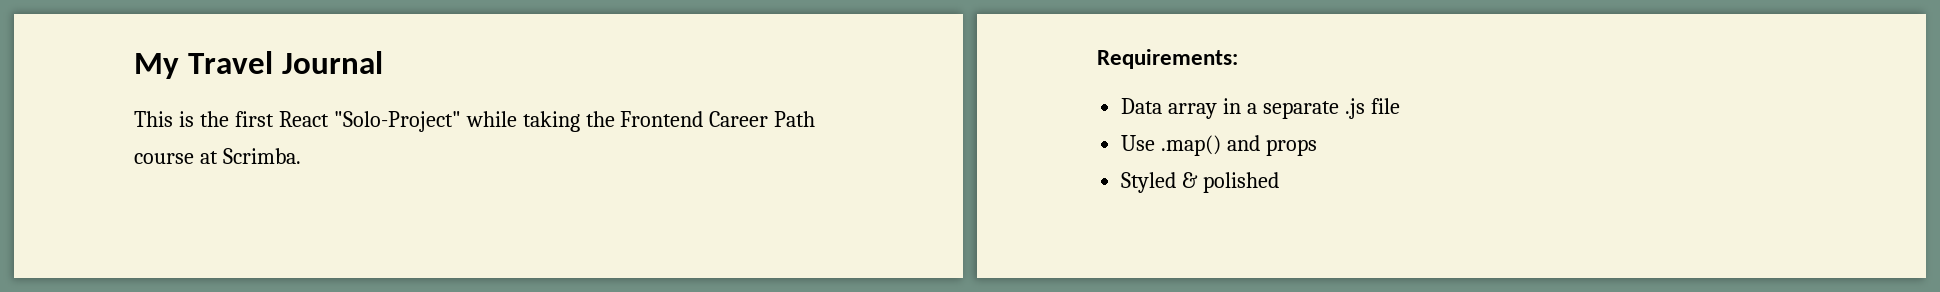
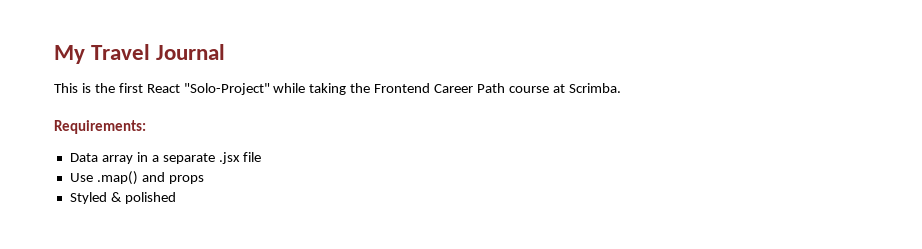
- Data array in a separate .js file
+ Data array in a separate .jsx file

